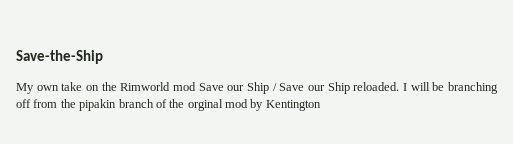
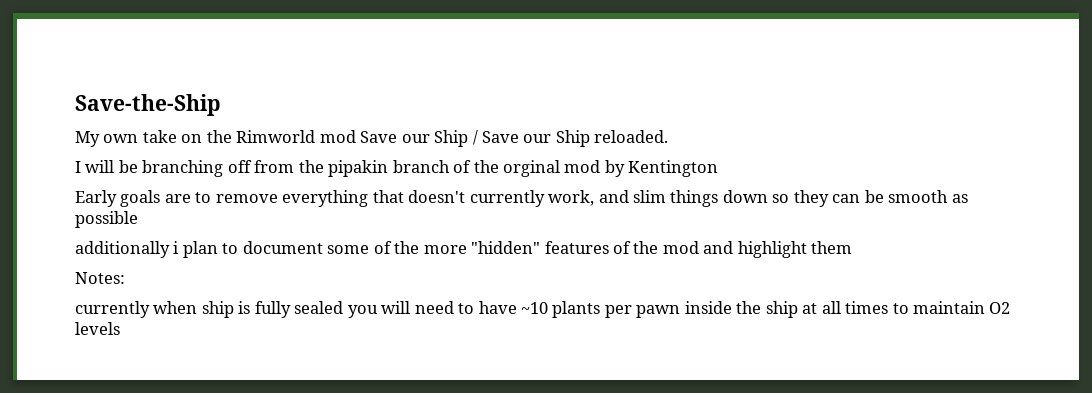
- My own take on the Rimworld mod Save our Ship / Save our Ship reloaded. I will be branching off from the pipakin branch of the orginal mod by Kentington
+ My own take on the Rimworld mod Save our Ship / Save our Ship reloaded.
+ I will be branching off from the pipakin branch of the orginal mod by Kentington
+ Early goals are to remove everything that doesn't currently work, and slim things down so they can be smooth as possible
+ additionally i plan to document some of the more "hidden" features of the mod and highlight them
+ Notes:
+ currently when ship is fully sealed you will need to have ~10 plants per pawn inside the ship at all times to maintain O2 levels

